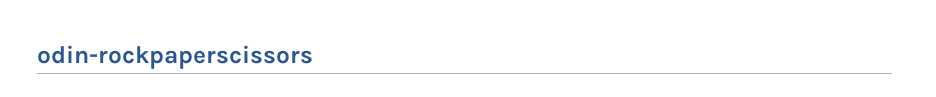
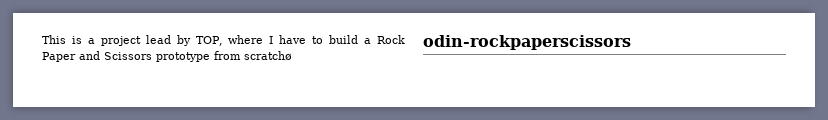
+ This is a project lead by TOP, where I have to build a Rock Paper and Scissors prototype from scratchø

